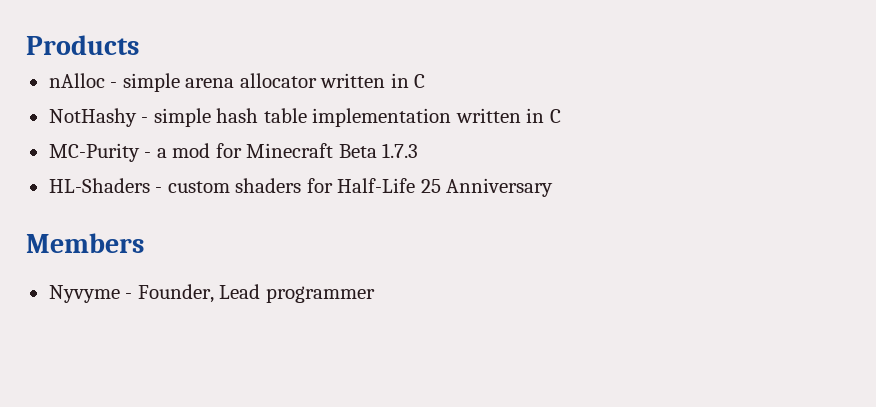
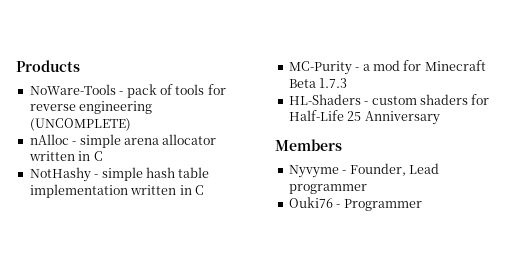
+ NoWare-Tools - pack of tools for reverse engineering (UNCOMPLETE)
+ Ouki76 - Programmer

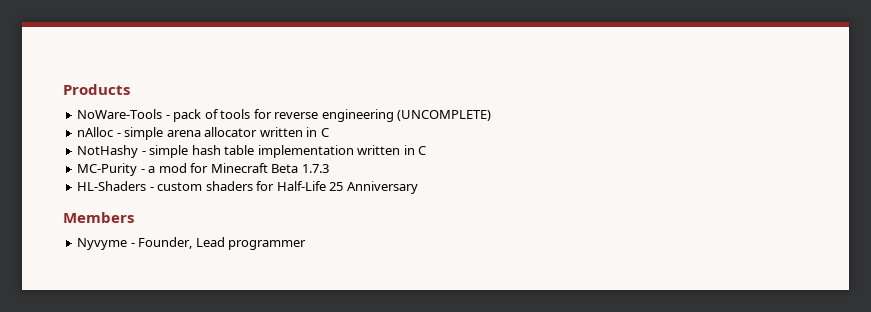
- Ouki76 - Programmer

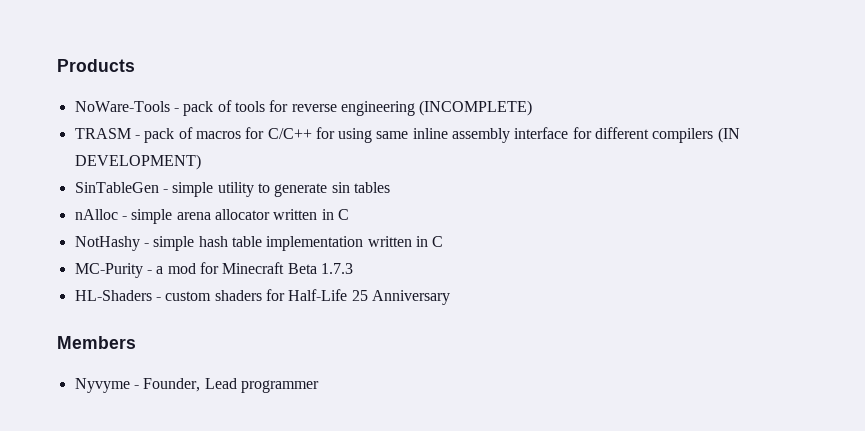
- NoWare-Tools - pack of tools for reverse engineering (UNCOMPLETE)
+ NoWare-Tools - pack of tools for reverse engineering (INCOMPLETE)
+ TRASM - pack of macros for C/C++ for using same inline assembly interface for different compilers (IN DEVELOPMENT)
+ SinTableGen - simple utility to generate sin tables

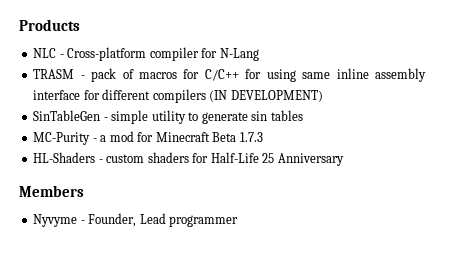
- NoWare-Tools - pack of tools for reverse engineering (INCOMPLETE)
+ NLC - Cross-platform compiler for N-Lang
- nAlloc - simple arena allocator written in C
- NotHashy - simple hash table implementation written in C

